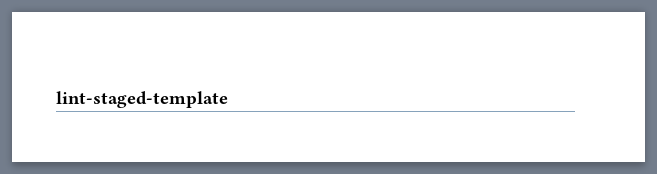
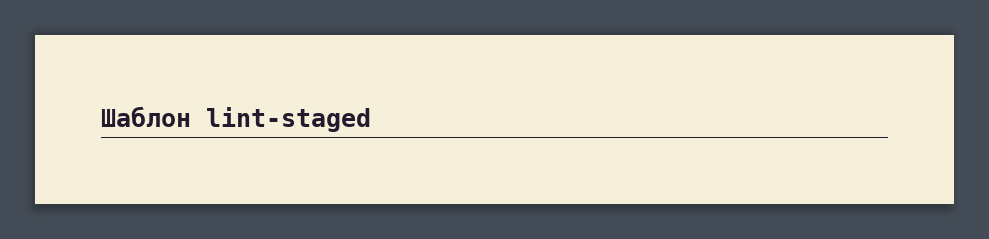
- lint-staged-template
+ Шаблон lint-staged

